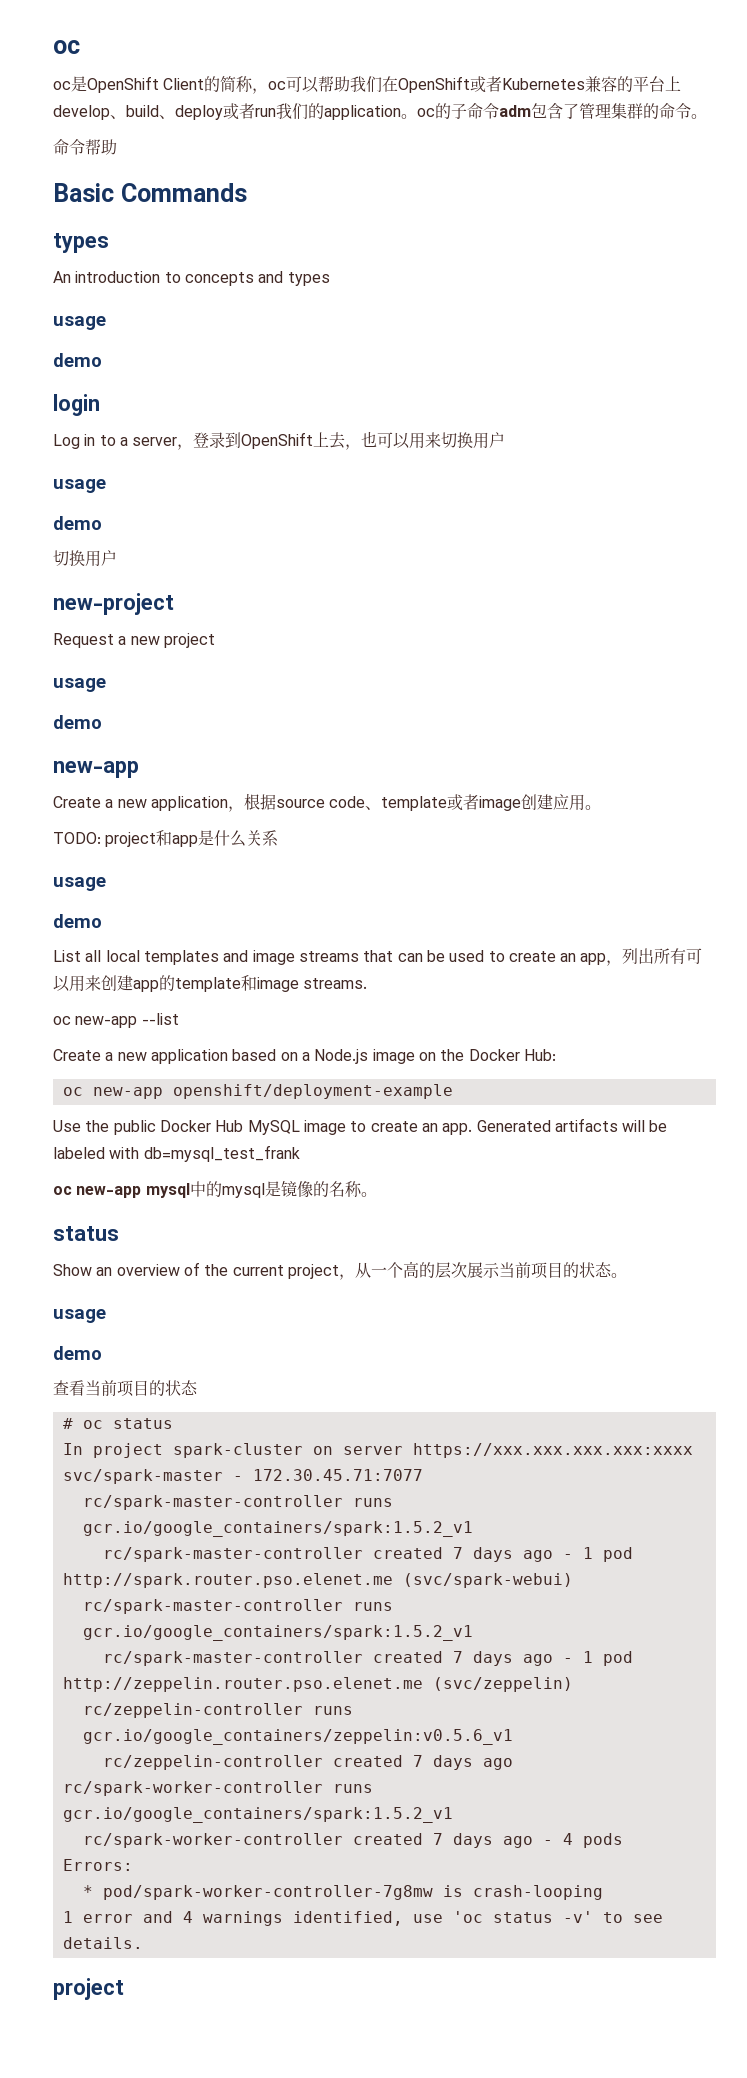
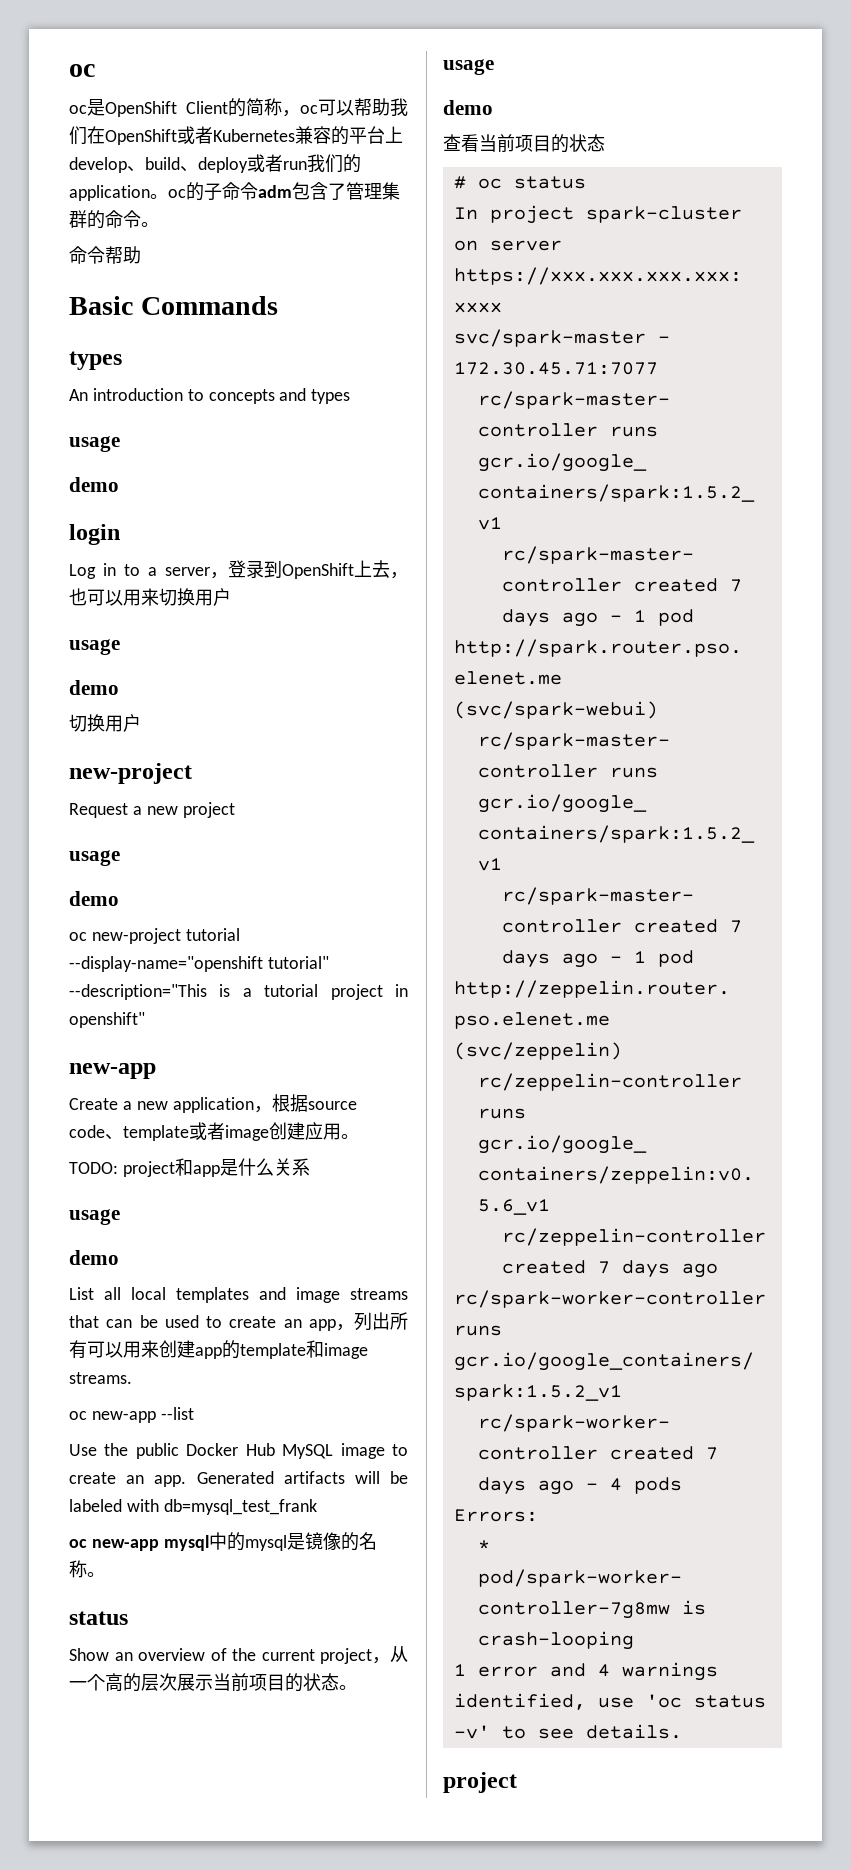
+ oc new-project tutorial --display-name="openshift tutorial" --description="This is a tutorial project in openshift"
- Create a new application based on a Node.js image on the Docker Hub:
- oc new-app openshift/deployment-example

